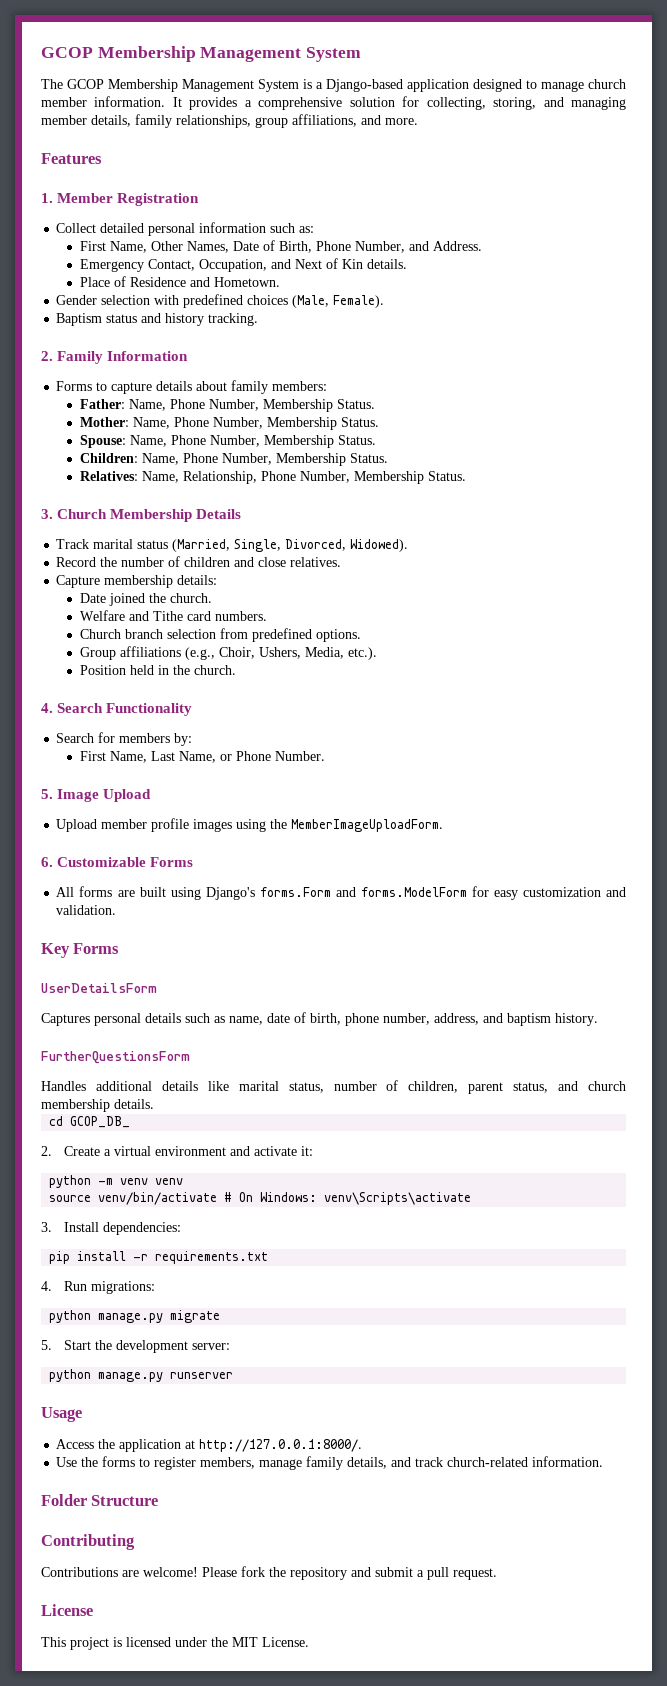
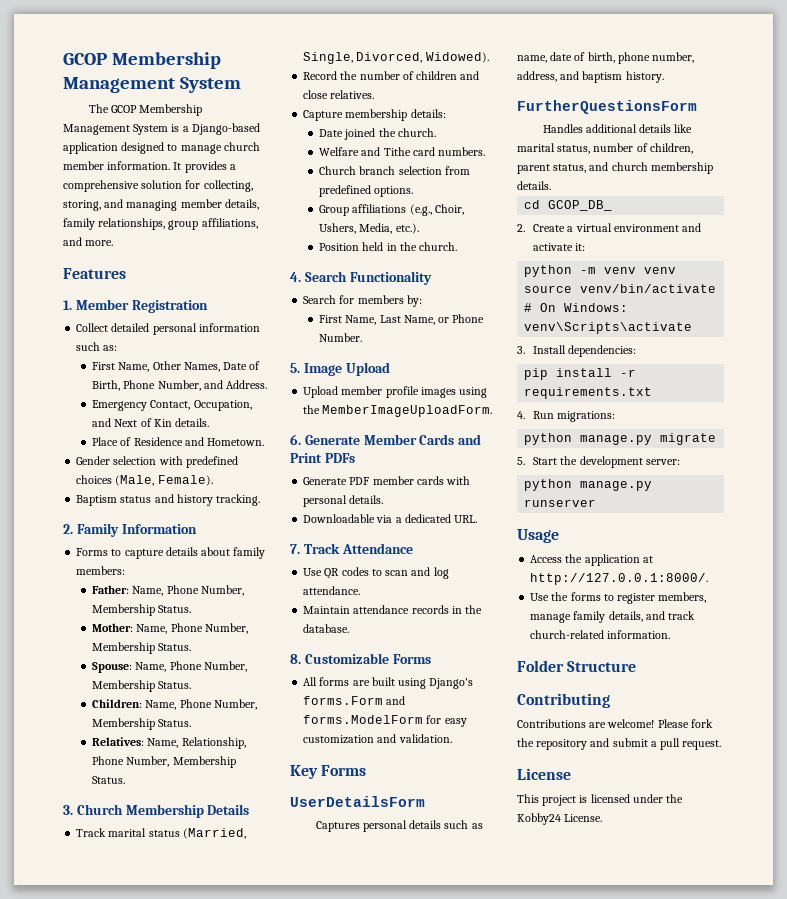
- 6. Customizable Forms
+ 6. Generate Member Cards and Print PDFs
+ Generate PDF member cards with personal details.
+ Downloadable via a dedicated URL.
+ 7. Track Attendance
+ Use QR codes to scan and log attendance.
+ Maintain attendance records in the database.
+ 8. Customizable Forms
- This project is licensed under the MIT License.
+ This project is licensed under the Kobby24 License.

